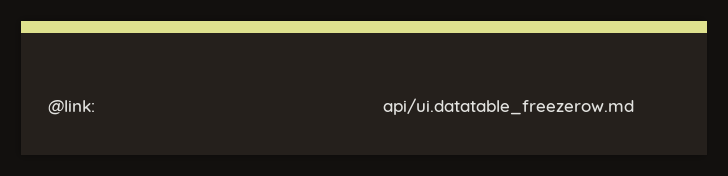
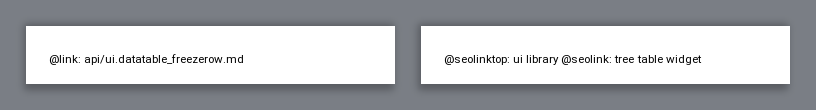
+ @seolinktop: ui library @seolink: tree table widget

